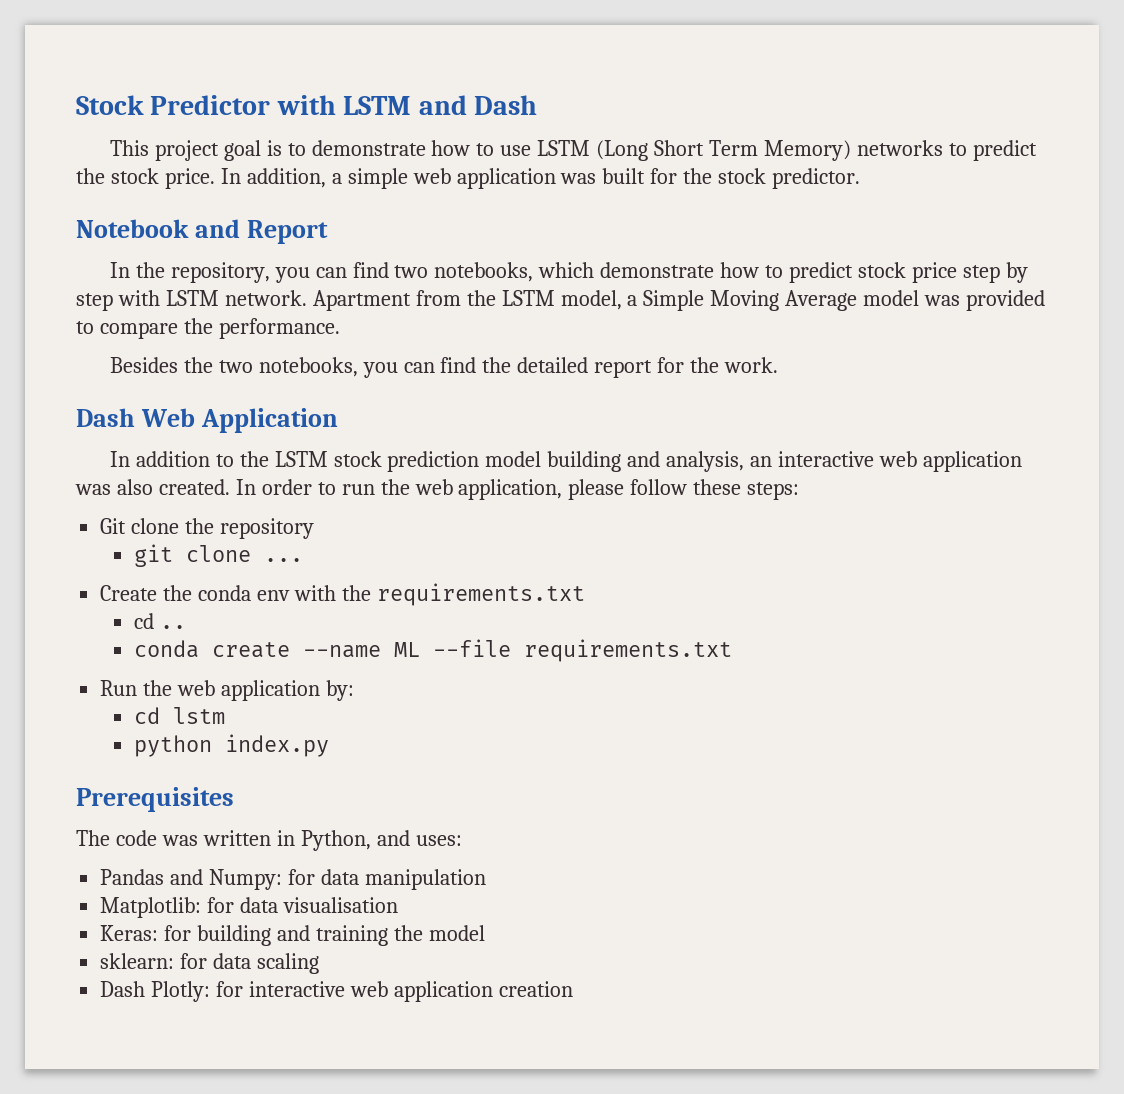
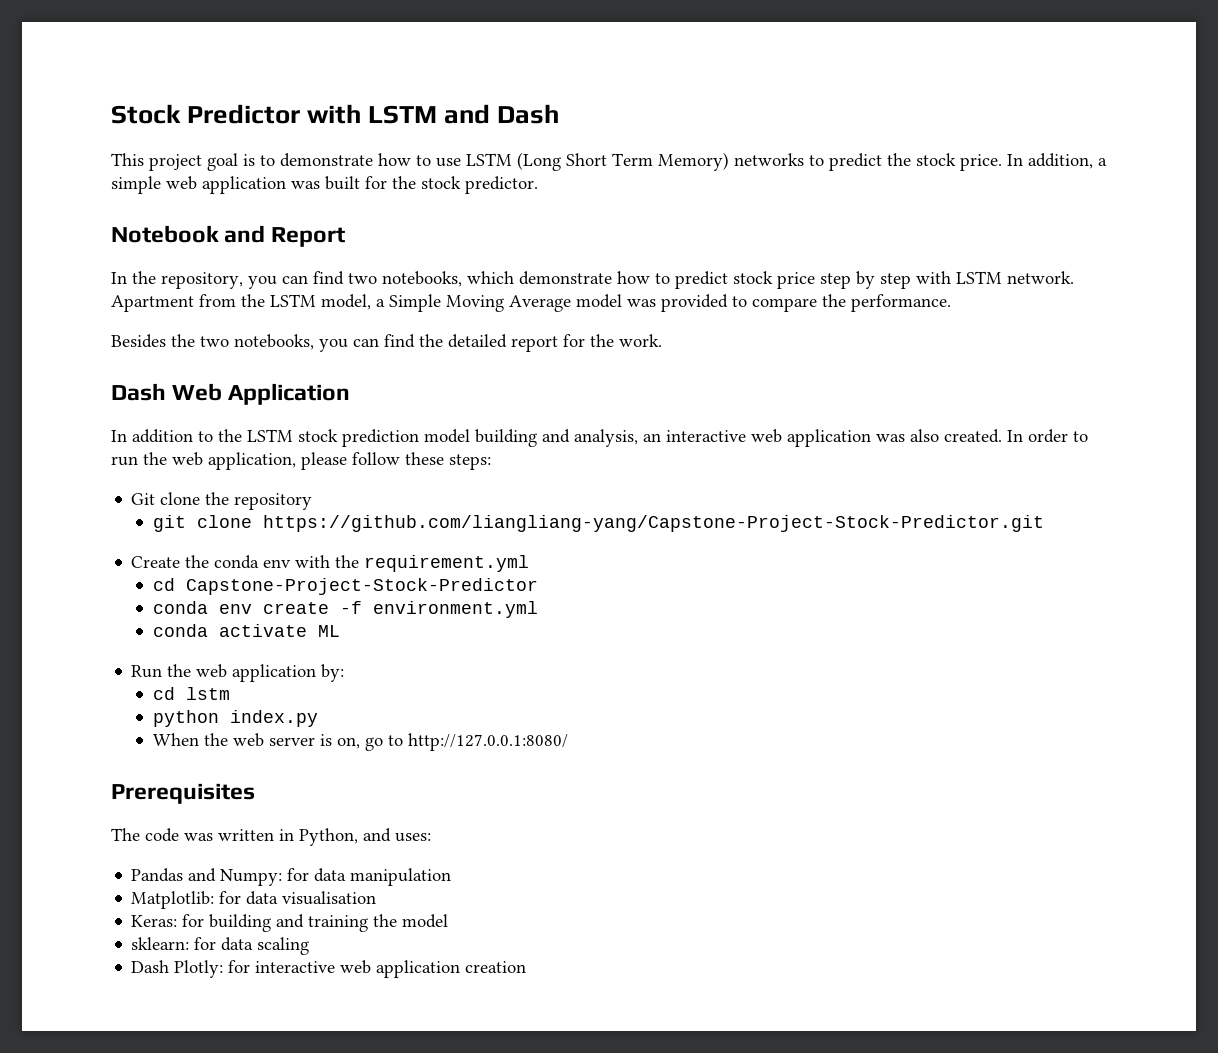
- git clone ...
+ git clone https://github.com/liangliang-yang/Capstone-Project-Stock-Predictor.git
- Create the conda env with the requirements.txt
- cd ..
- conda create --name ML --file requirements.txt
+ Create the conda env with the requirement.yml
+ cd Capstone-Project-Stock-Predictor
+ conda env create -f environment.yml
+ conda activate ML
+ When the web server is on, go to http://127.0.0.1:8080/

